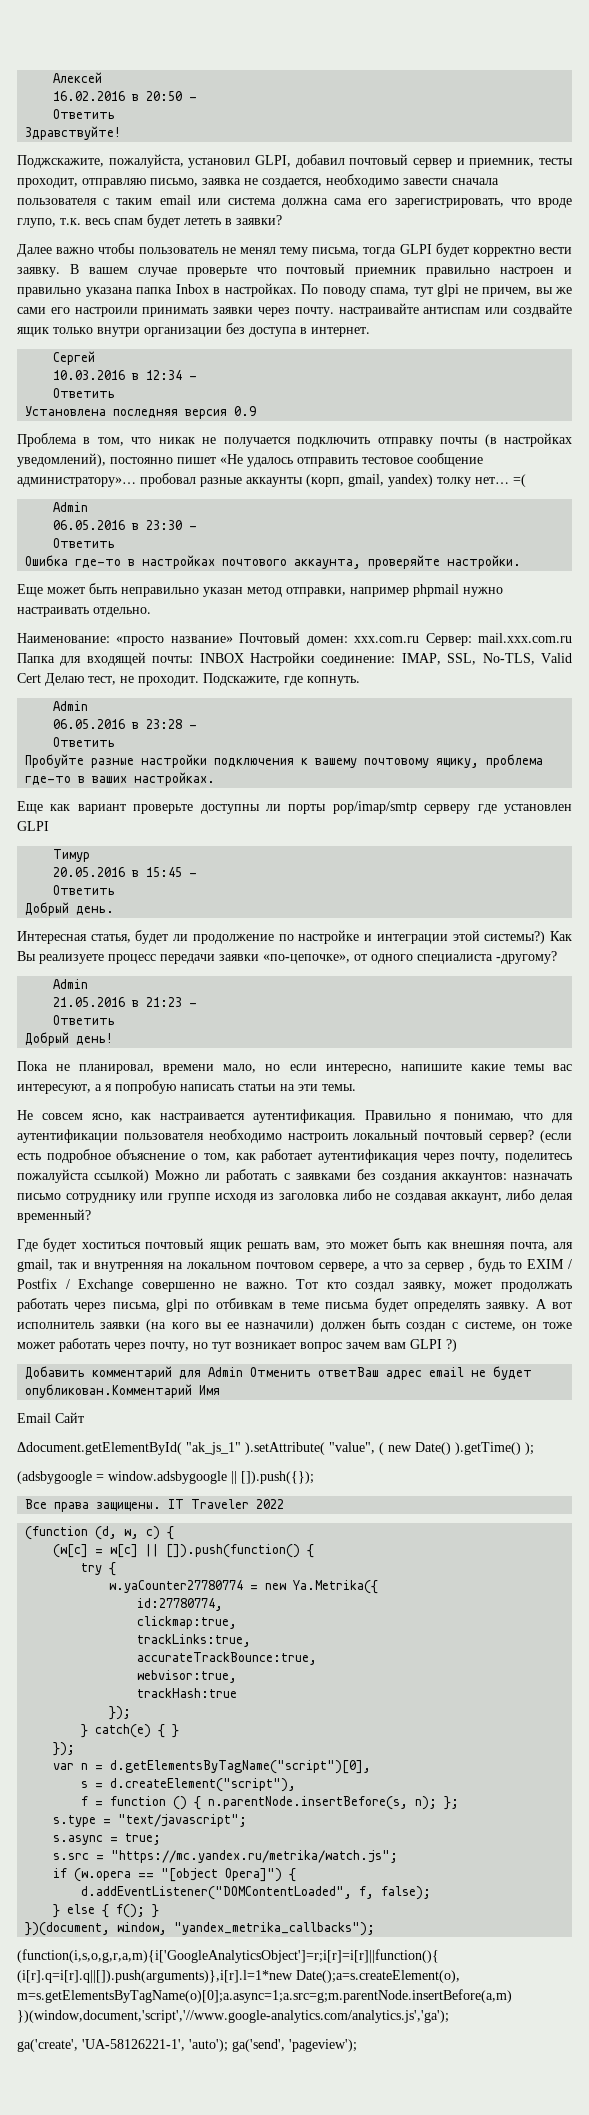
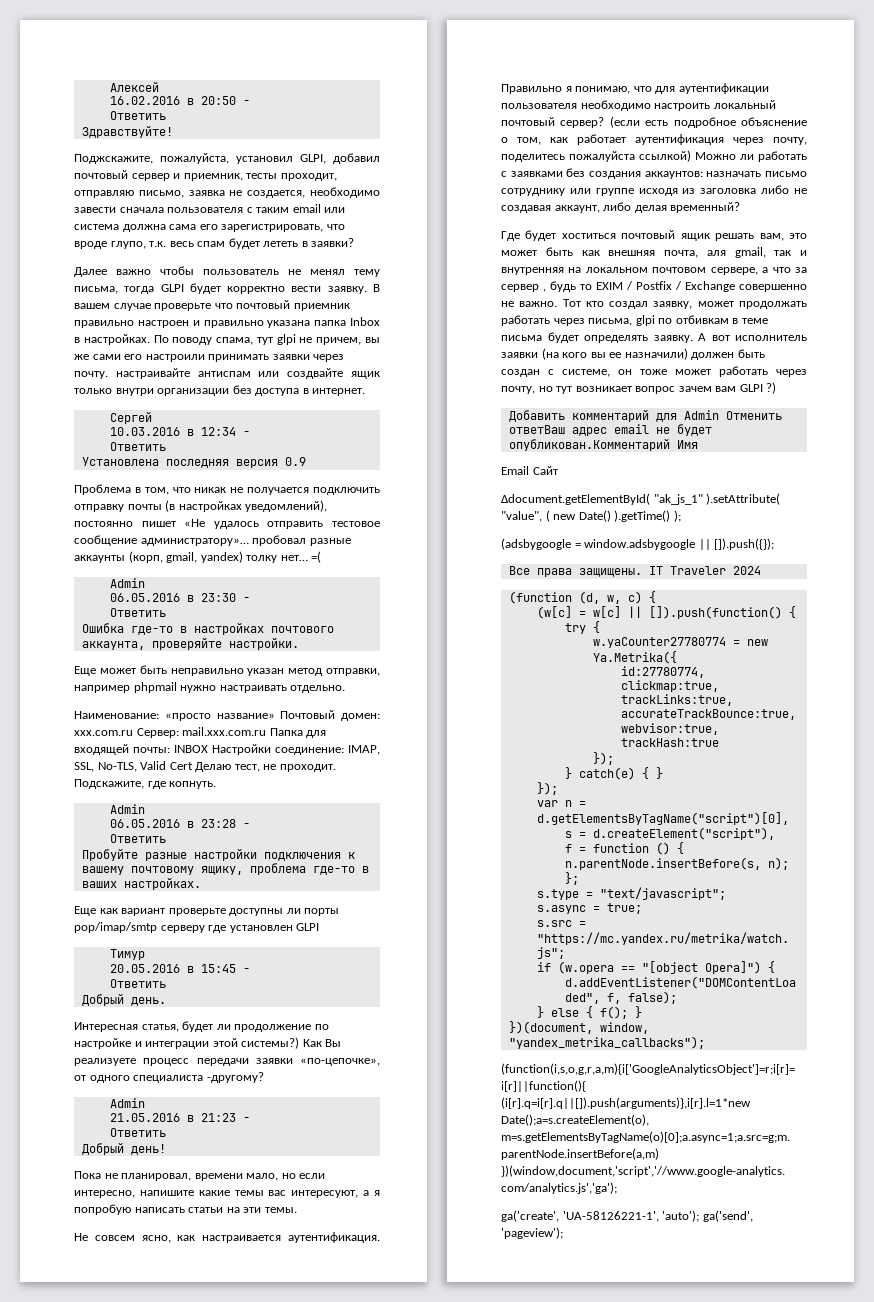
- IT Traveler 2022
+ IT Traveler 2024

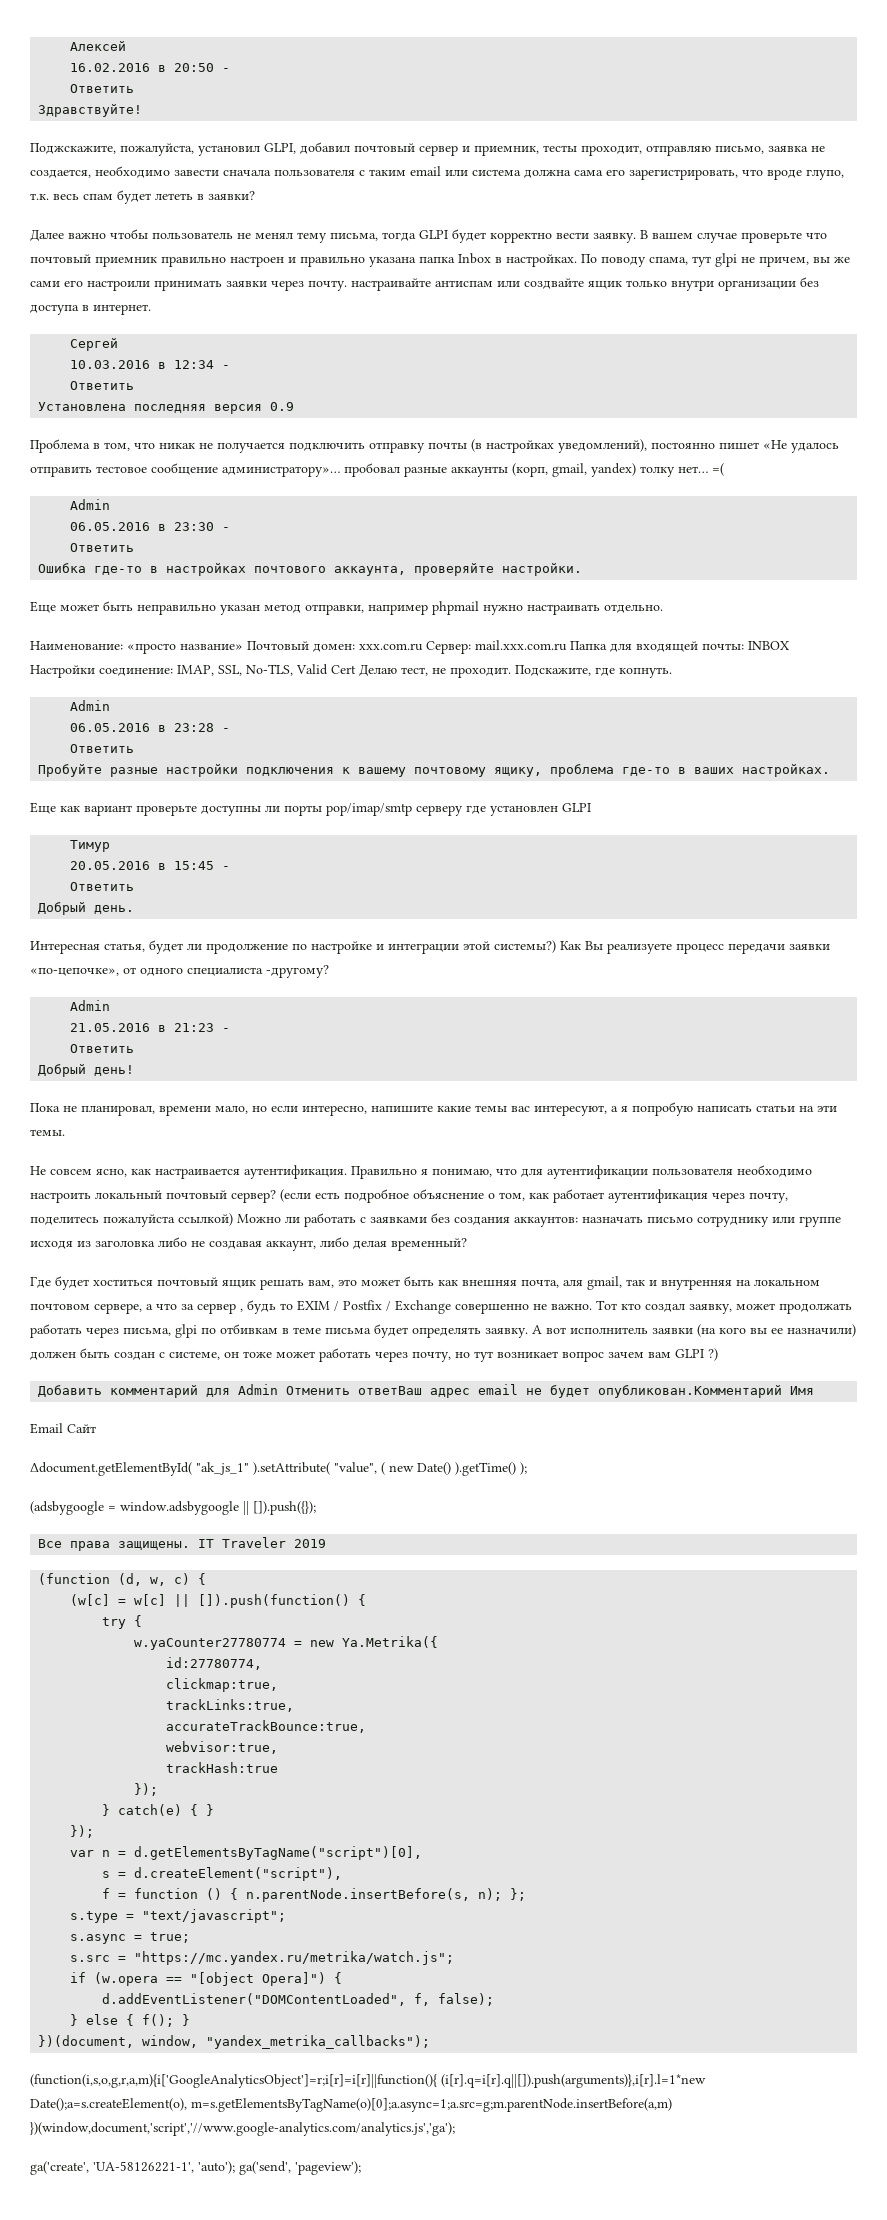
- IT Traveler 2024
+ IT Traveler 2019

